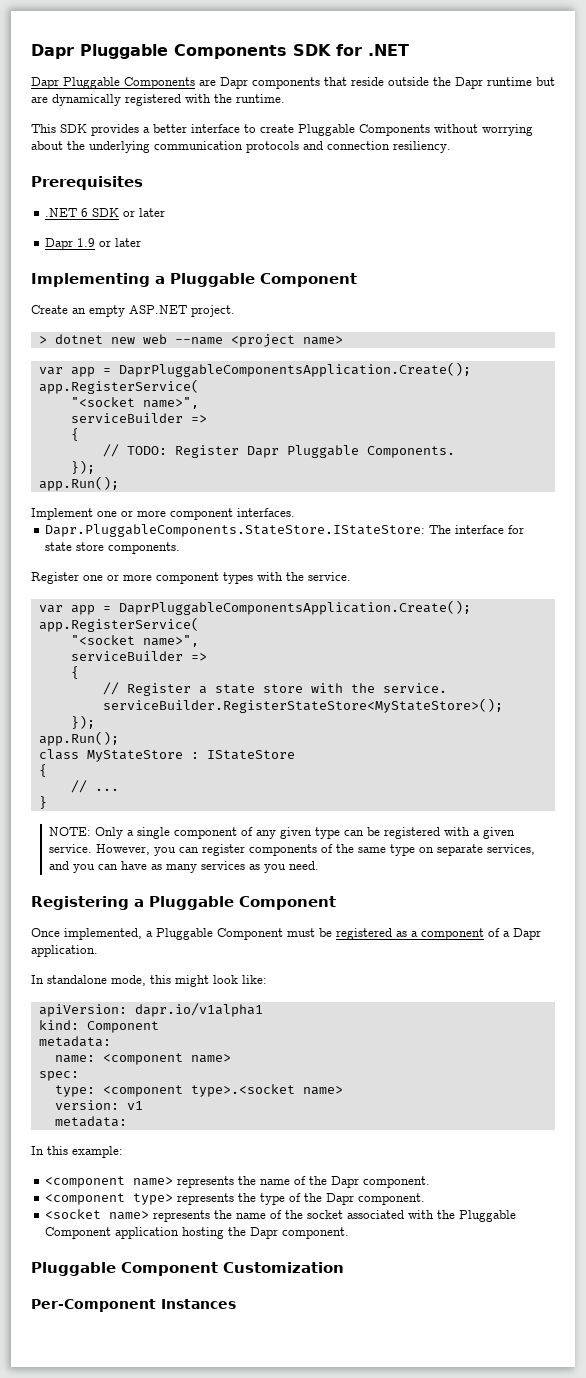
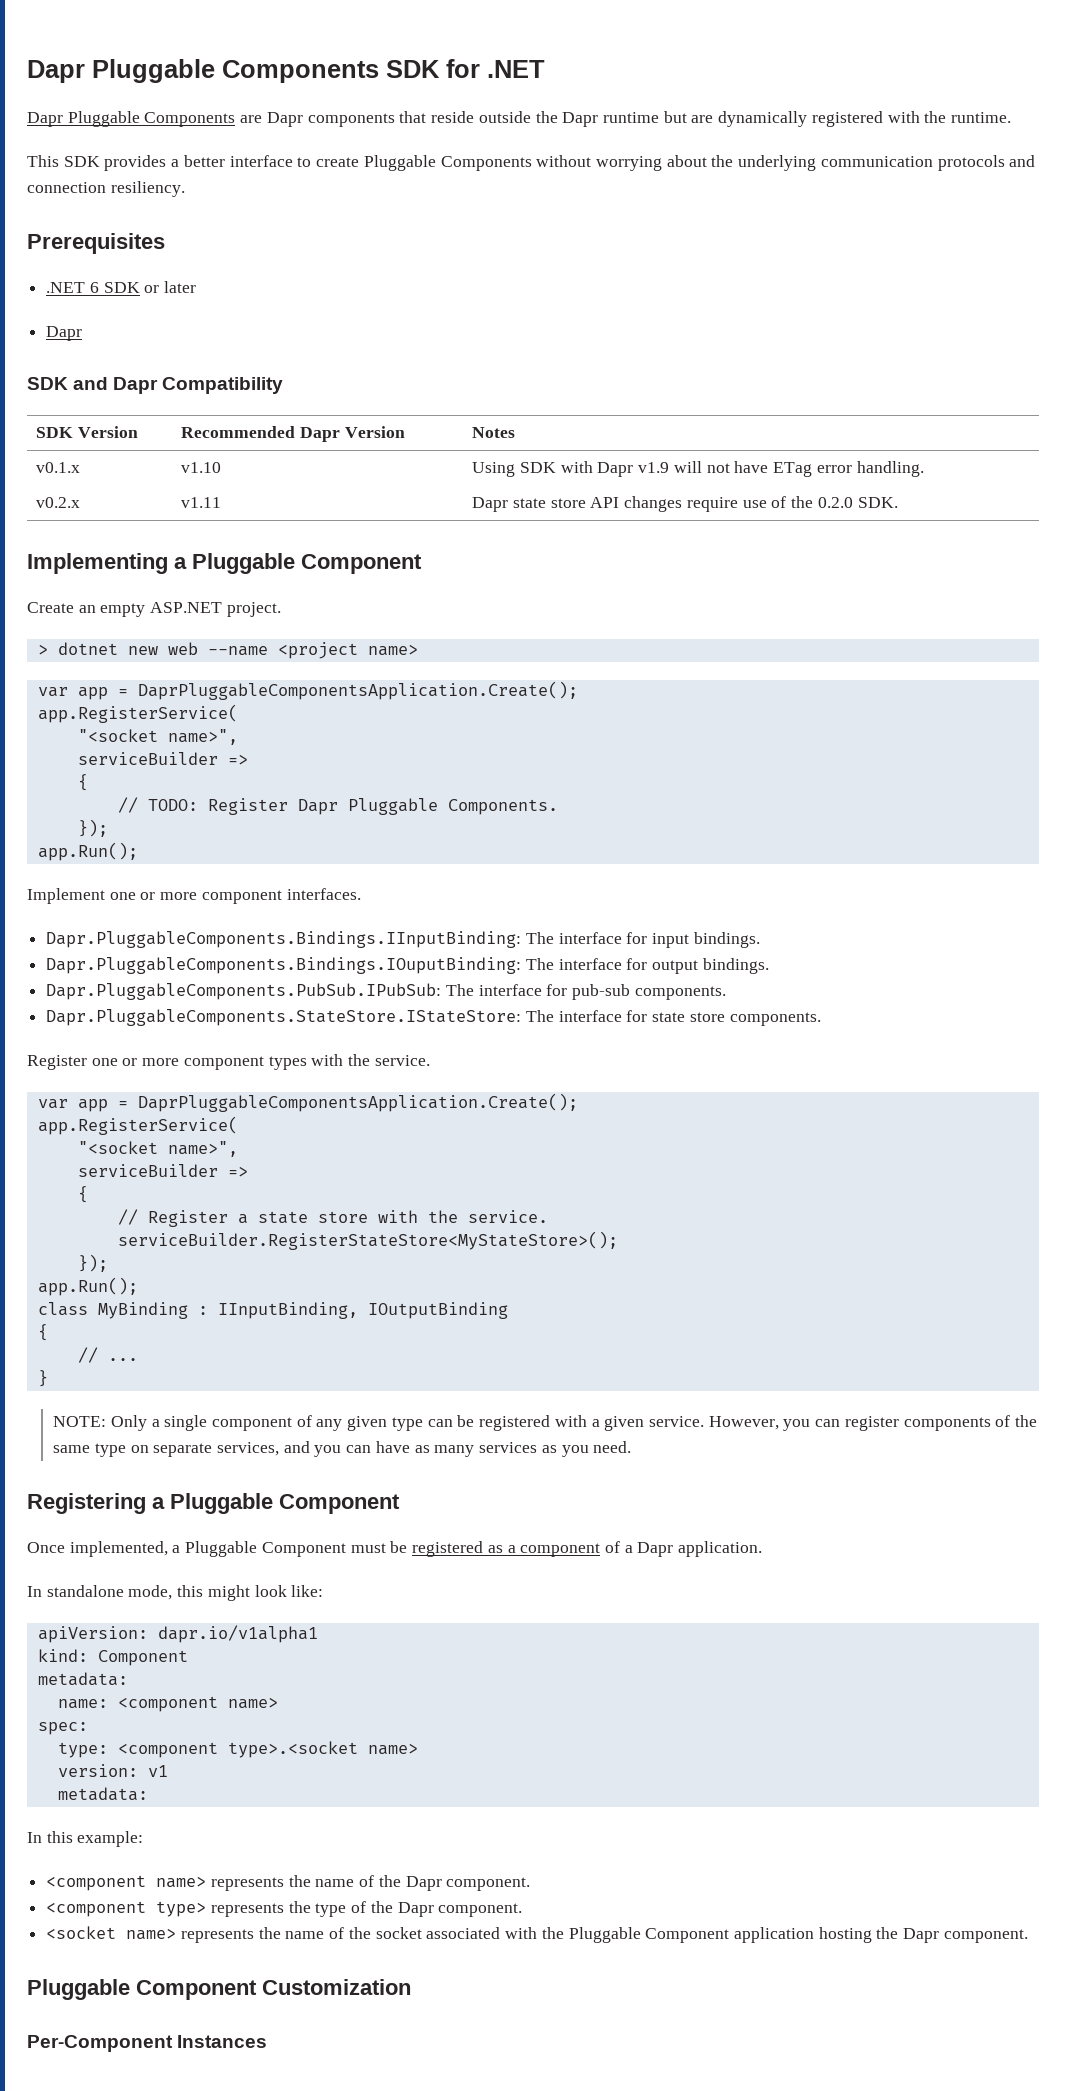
  .NET 6 SDK or later
- Dapr 1.9 or later
+ Dapr
+ SDK and Dapr Compatibility
+ SDK Version | Recommended Dapr Version | Notes
+ v0.1.x | v1.10 | Using SDK with Dapr v1.9 will not have ETag error handling.
+ v0.2.x | v1.11 | Dapr state store API changes require use of the 0.2.0 SDK.
+ Dapr.PluggableComponents.Bindings.IInputBinding: The interface for input bindings.
+ Dapr.PluggableComponents.Bindings.IOuputBinding: The interface for output bindings.
+ Dapr.PluggableComponents.PubSub.IPubSub: The interface for pub-sub components.
- class MyStateStore : IStateStore
+ class MyBinding : IInputBinding, IOutputBinding

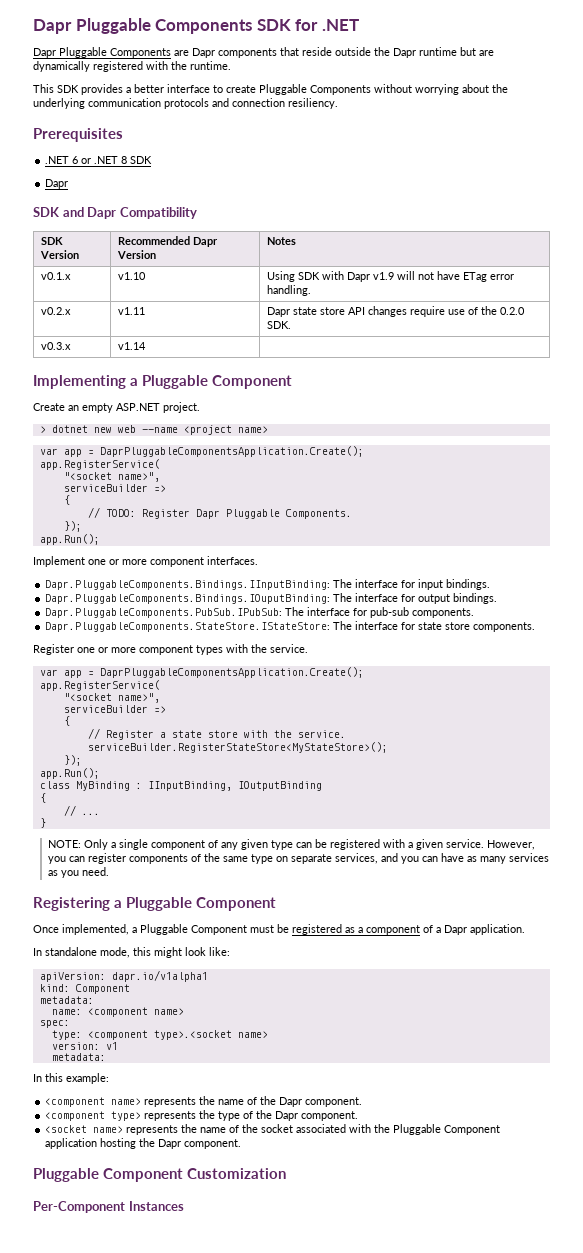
- .NET 6 SDK or later
+ .NET 6 or .NET 8 SDK
+ v0.3.x | v1.14 |

